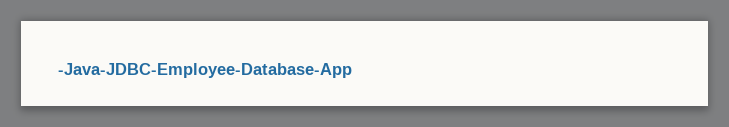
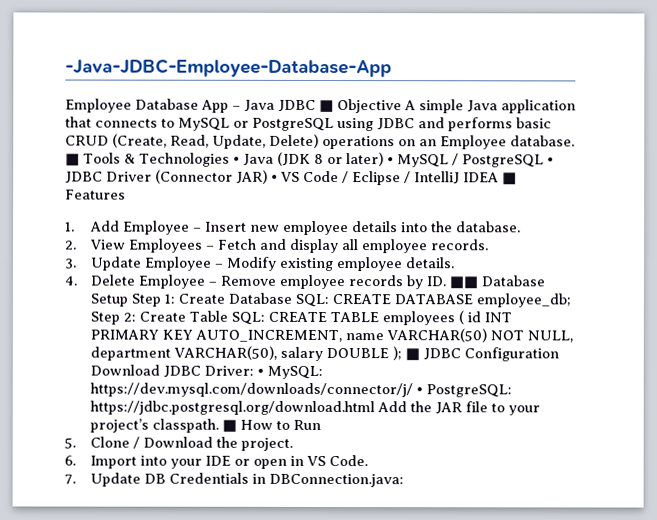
+ Employee Database App – Java JDBC ■ Objective A simple Java application that connects to MySQL or PostgreSQL using JDBC and performs basic CRUD (Create, Read, Update, Delete) operations on an Employee database. ■ Tools & Technologies • Java (JDK 8 or later) • MySQL / PostgreSQL • JDBC Driver (Connector JAR) • VS Code / Eclipse / IntelliJ IDEA ■ Features
+ 1. Add Employee – Insert new employee details into the database.
+ 2. View Employees – Fetch and display all employee records.
+ 3. Update Employee – Modify existing employee details.
+ 4. Delete Employee – Remove employee records by ID. ■■ Database Setup Step 1: Create Database SQL: CREATE DATABASE employee_db; Step 2: Create Table SQL: CREATE TABLE employees ( id INT PRIMARY KEY AUTO_INCREMENT, name VARCHAR(50) NOT NULL, department VARCHAR(50), salary DOUBLE ); ■ JDBC Configuration Download JDBC Driver: • MySQL: https://dev.mysql.com/downloads/connector/j/ • PostgreSQL: https://jdbc.postgresql.org/download.html Add the JAR file to your project’s classpath. ■ How to Run
+ 5. Clone / Download the project.
+ 6. Import into your IDE or open in VS Code.
+ 7. Update DB Credentials in DBConnection.java:

